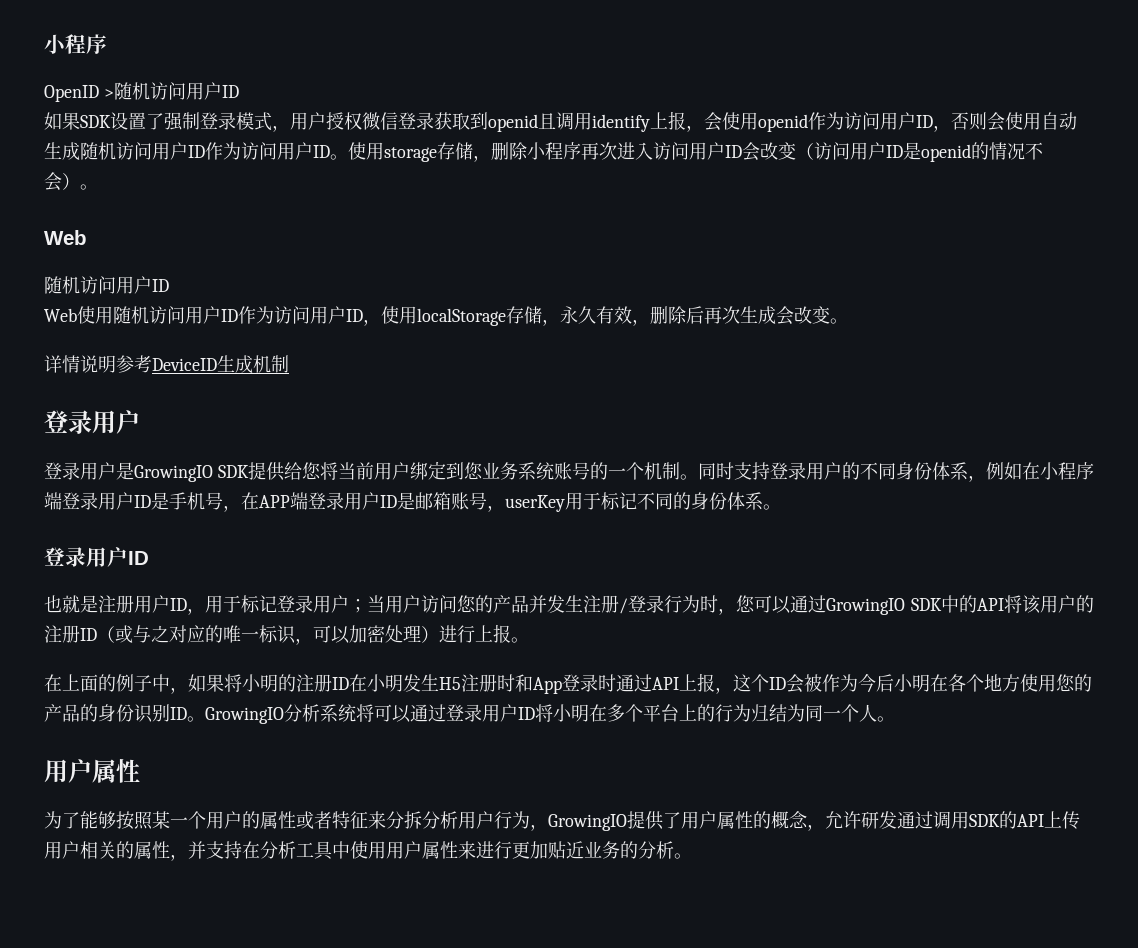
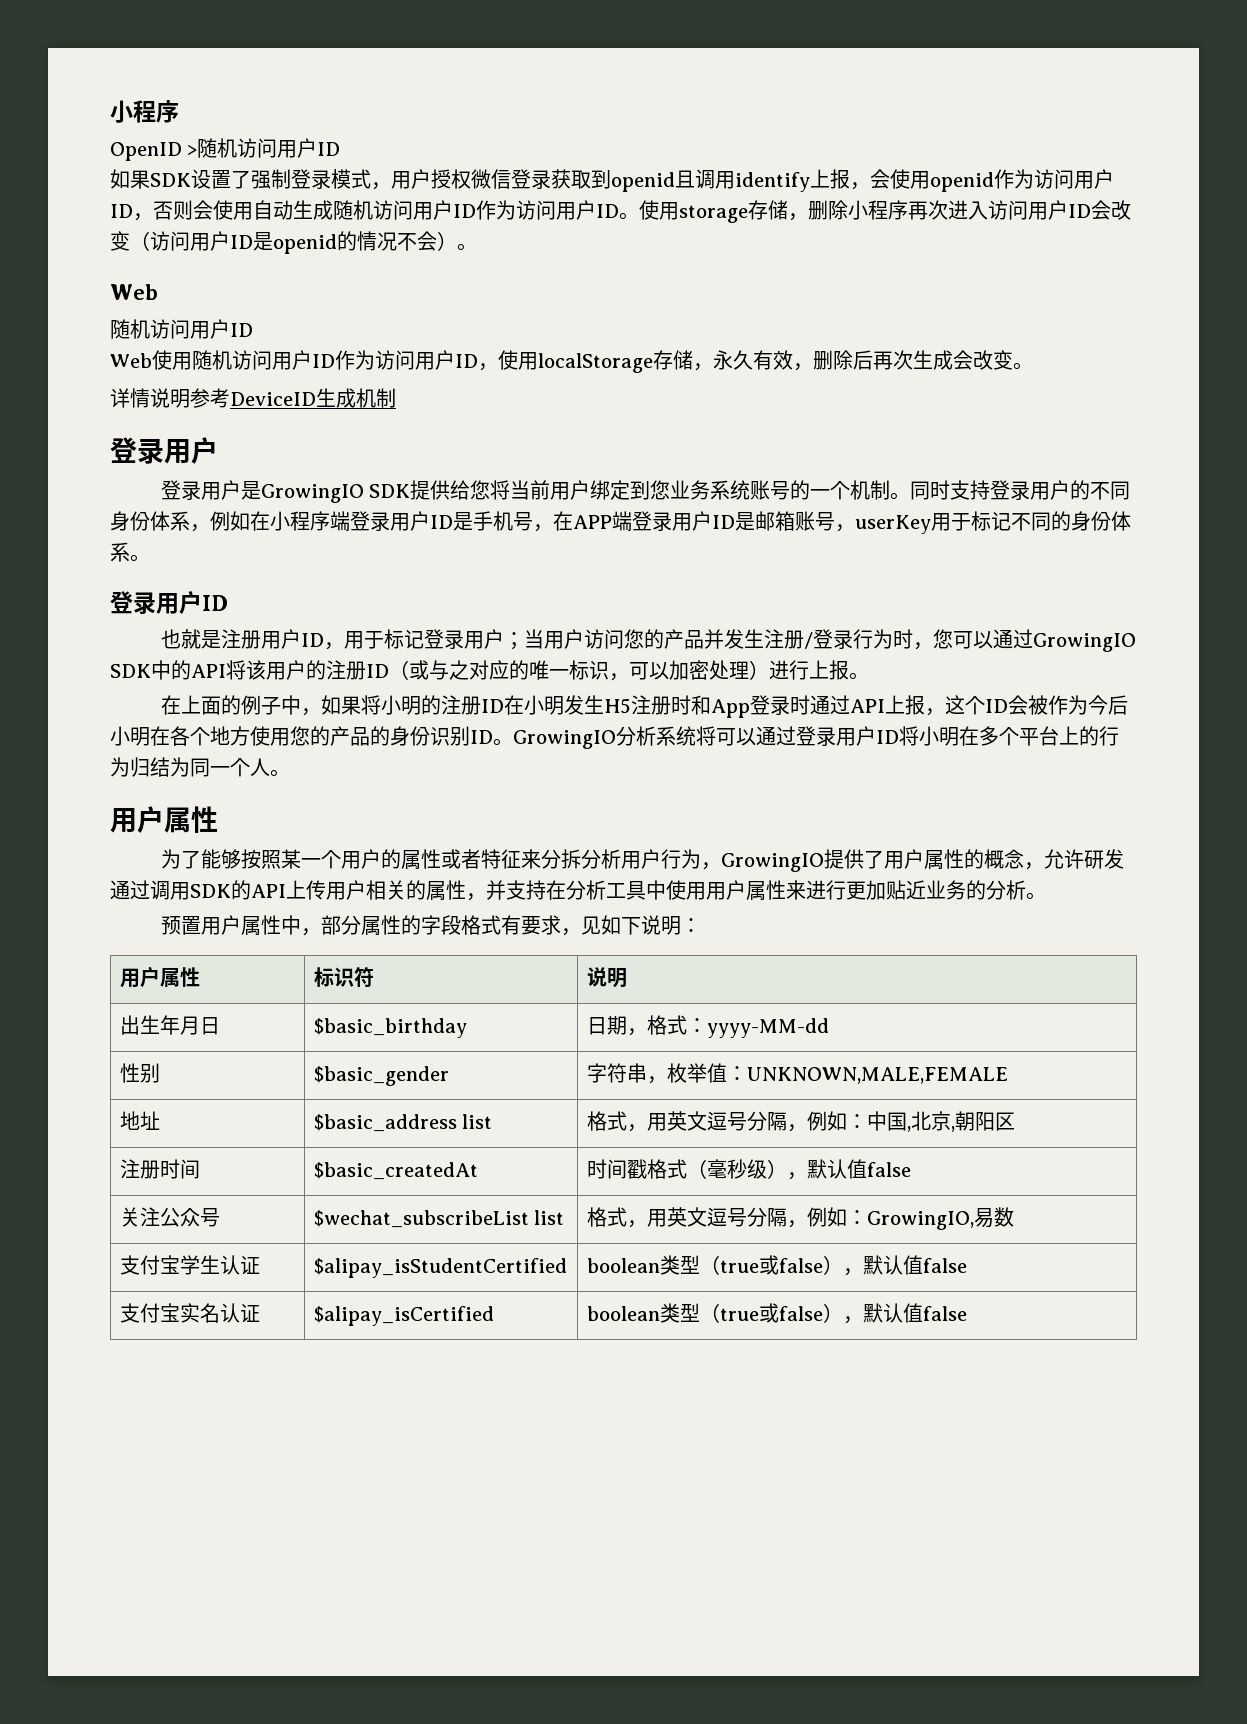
+ 预置用户属性中，部分属性的字段格式有要求，见如下说明：
+ 用户属性 | 标识符 | 说明
+ 出生年月日 | $basic_birthday | 日期，格式：yyyy-MM-dd
+ 性别 | $basic_gender | 字符串，枚举值：UNKNOWN,MALE,FEMALE
+ 地址 | $basic_address list | 格式，用英文逗号分隔，例如：中国,北京,朝阳区
+ 注册时间 | $basic_createdAt | 时间戳格式（毫秒级），默认值false
+ 关注公众号 | $wechat_subscribeList list | 格式，用英文逗号分隔，例如：GrowingIO,易数
+ 支付宝学生认证 | $alipay_isStudentCertified | boolean类型（true或false），默认值false
+ 支付宝实名认证 | $alipay_isCertified | boolean类型（true或false），默认值false

